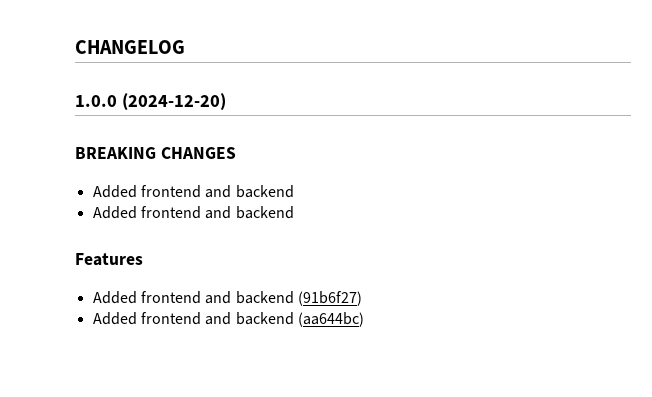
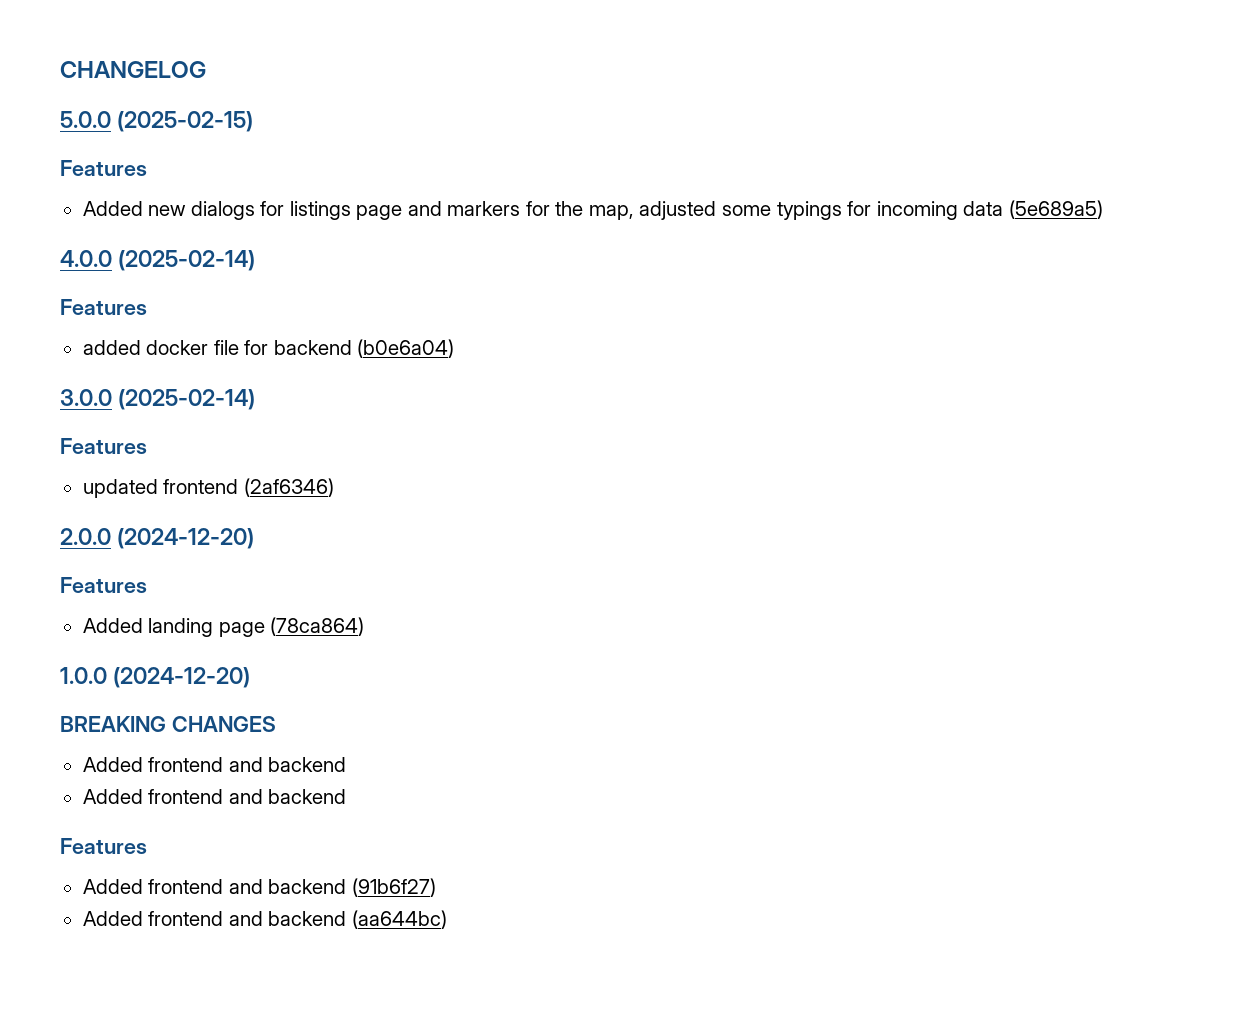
+ 5.0.0 (2025-02-15)
+ Features
+ Added new dialogs for listings page and markers for the map, adjusted some typings for incoming data (5e689a5)
+ 4.0.0 (2025-02-14)
+ Features
+ added docker file for backend (b0e6a04)
+ 3.0.0 (2025-02-14)
+ Features
+ updated frontend (2af6346)
+ 2.0.0 (2024-12-20)
+ Features
+ Added landing page (78ca864)

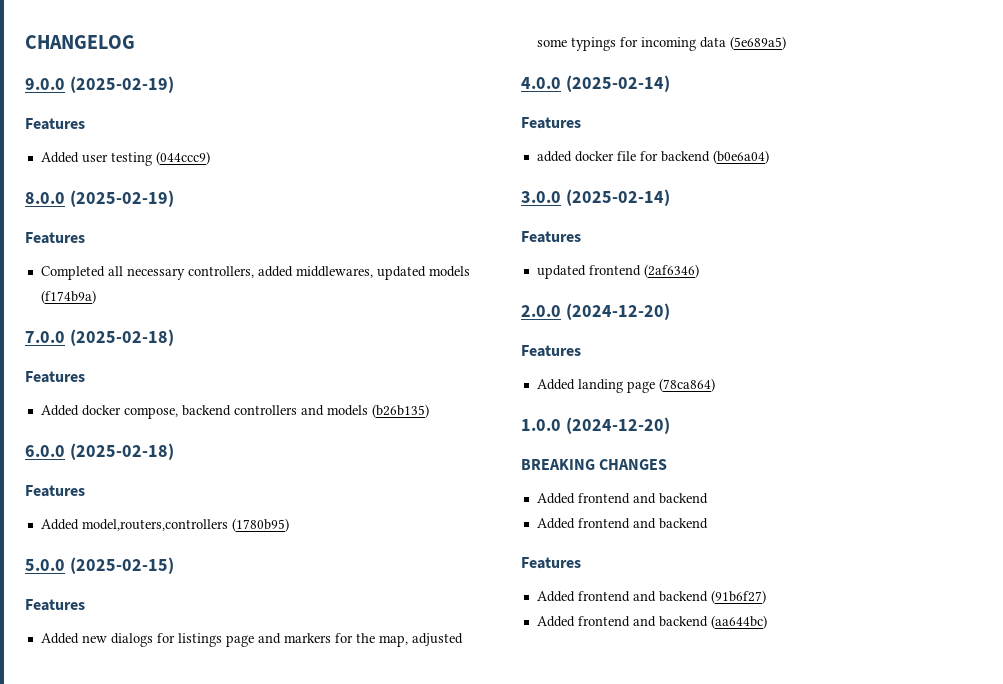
+ 9.0.0 (2025-02-19)
+ Features
+ Added user testing (044ccc9)
+ 8.0.0 (2025-02-19)
+ Features
+ Completed all necessary controllers, added middlewares, updated models (f174b9a)
+ 7.0.0 (2025-02-18)
+ Features
+ Added docker compose, backend controllers and models (b26b135)
+ 6.0.0 (2025-02-18)
+ Features
+ Added model,routers,controllers (1780b95)

